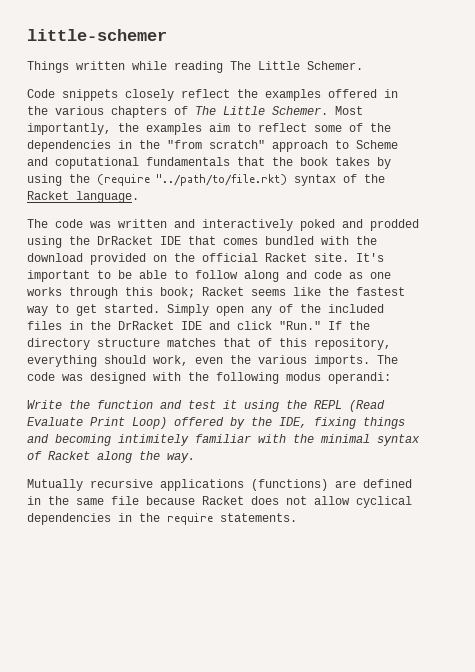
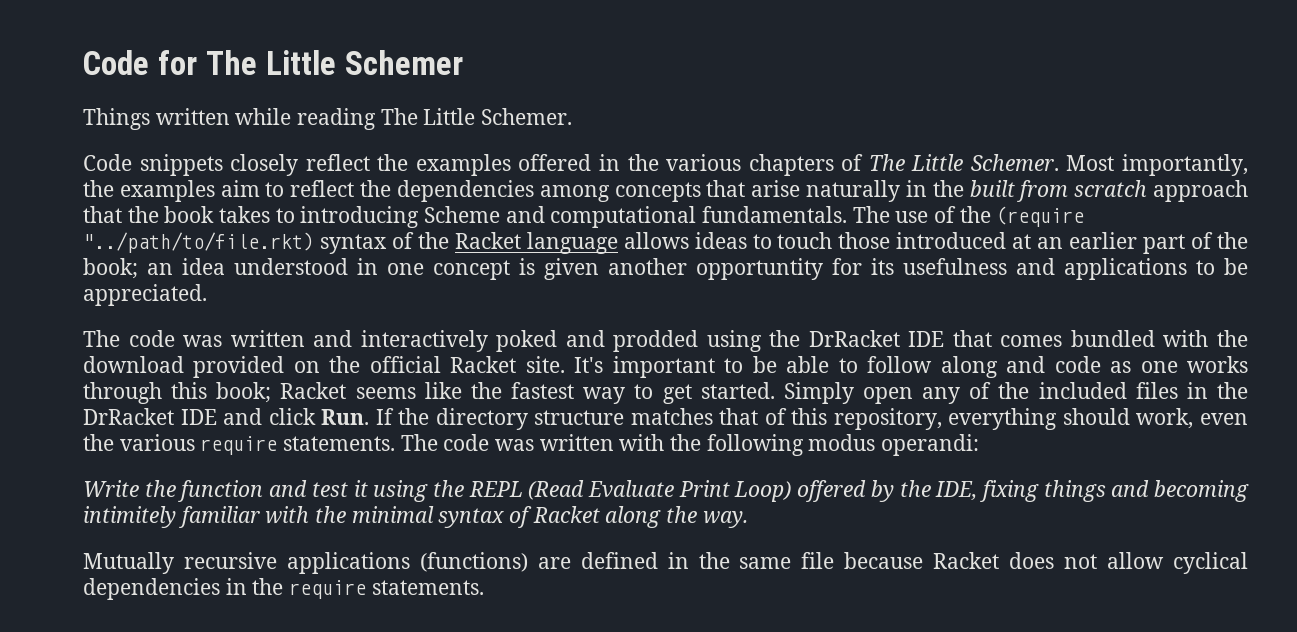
- little-schemer
+ Code for The Little Schemer
- Most importantly, the examples aim to reflect some of the dependencies in the "from scratch" approach to Scheme and coputational fundamentals that the book takes by using the (require "../path/to/file.rkt) syntax of the Racket language.
+ Most importantly, the examples aim to reflect the dependencies among concepts that arise naturally in the built from scratch approach that the book takes to introducing Scheme and computational fundamentals. The use of the (require "../path/to/file.rkt) syntax of the Racket language allows ideas to touch those introduced at an earlier part of the book; an idea understood in one concept is given another opportuntity for its usefulness and applications to be appreciated.
- Simply open any of the included files in the DrRacket IDE and click "Run." If the directory structure matches that of this repository, everything should work, even the various imports. The code was designed with the following modus operandi:
+ Simply open any of the included files in the DrRacket IDE and click Run. If the directory structure matches that of this repository, everything should work, even the various require statements. The code was written with the following modus operandi:

